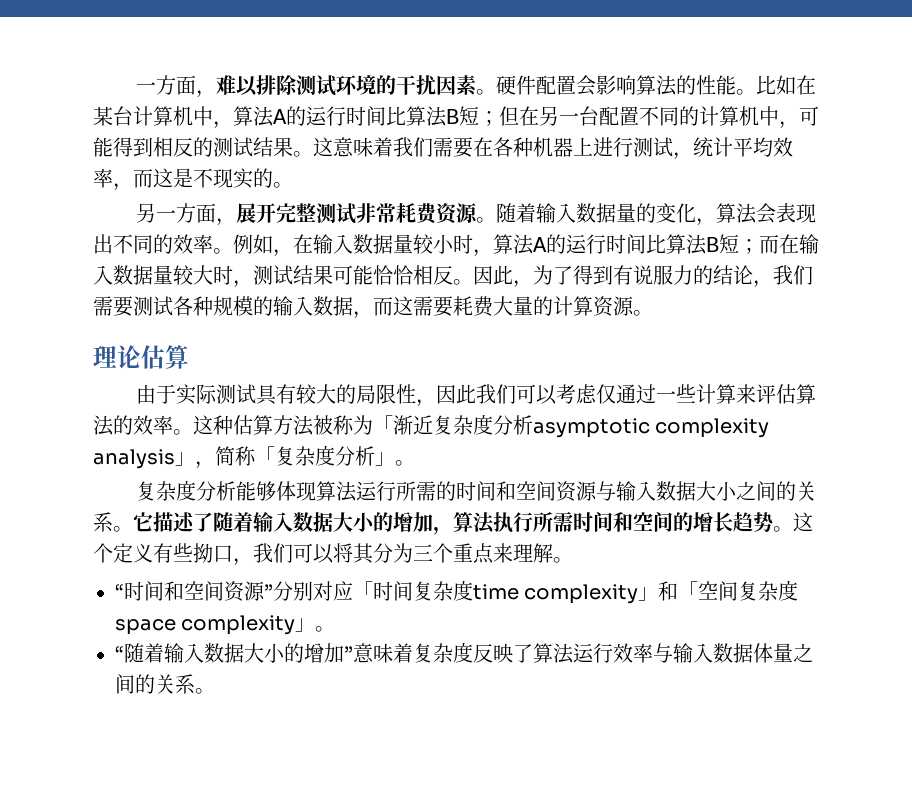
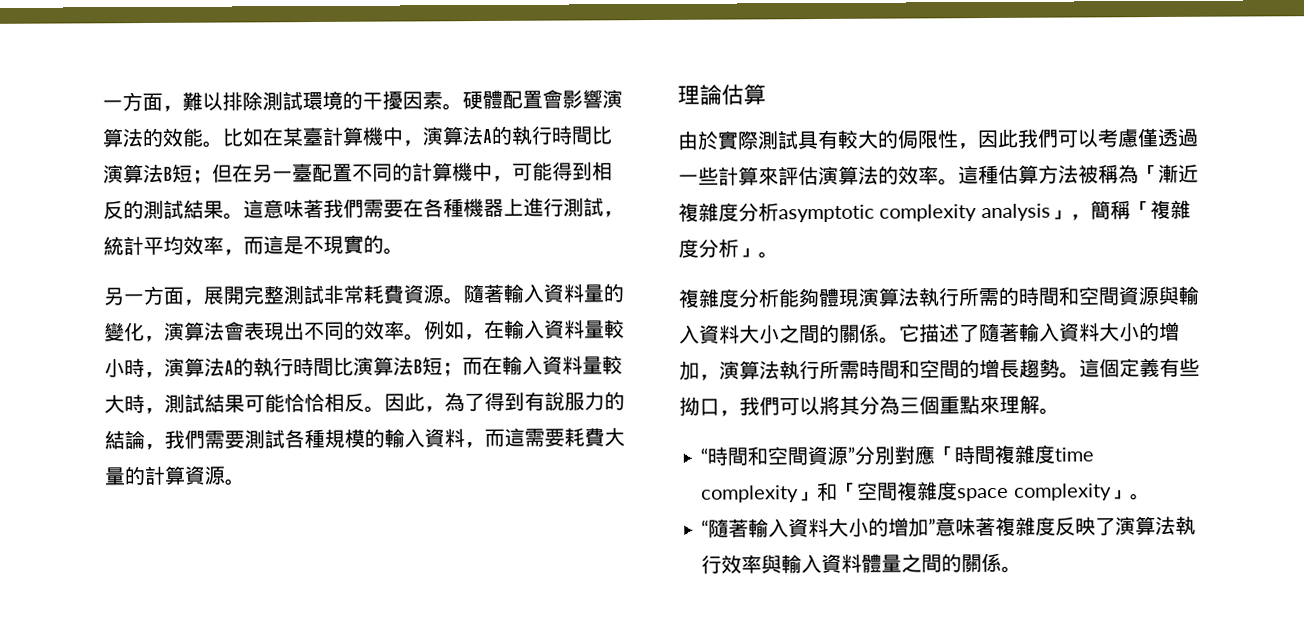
- 一方面，难以排除测试环境的干扰因素。硬件配置会影响算法的性能。比如在某台计算机中，算法A的运行时间比算法B短；但在另一台配置不同的计算机中，可能得到相反的测试结果。这意味着我们需要在各种机器上进行测试，统计平均效率，而这是不现实的。
+ 一方面，難以排除測試環境的干擾因素。硬體配置會影響演算法的效能。比如在某臺計算機中，演算法A的執行時間比演算法B短；但在另一臺配置不同的計算機中，可能得到相反的測試結果。這意味著我們需要在各種機器上進行測試，統計平均效率，而這是不現實的。
- 另一方面，展开完整测试非常耗费资源。随着输入数据量的变化，算法会表现出不同的效率。
+ 另一方面，展開完整測試非常耗費資源。隨著輸入資料量的變化，演算法會表現出不同的效率。
- 例如，在输入数据量较小时，算法A的运行时间比算法B短；而在输入数据量较大时，测试结果可能恰恰相反。
+ 例如，在輸入資料量較小時，演算法A的執行時間比演算法B短；而在輸入資料量較大時，測試結果可能恰恰相反。
- 因此，为了得到有说服力的结论，我们需要测试各种规模的输入数据，而这需要耗费大量的计算资源。
+ 因此，為了得到有說服力的結論，我們需要測試各種規模的輸入資料，而這需要耗費大量的計算資源。
- 理论估算
+ 理論估算
- 由于实际测试具有较大的局限性，因此我们可以考虑仅通过一些计算来评估算法的效率。
+ 由於實際測試具有較大的侷限性，因此我們可以考慮僅透過一些計算來評估演算法的效率。
- 这种估算方法被称为「渐近复杂度分析asymptotic complexity analysis」，简称「复杂度分析」。
+ 這種估算方法被稱為「漸近複雜度分析asymptotic complexity analysis」，簡稱「複雜度分析」。
- 复杂度分析能够体现算法运行所需的时间和空间资源与输入数据大小之间的关系。它描述了随着输入数据大小的增加，算法执行所需时间和空间的增长趋势。这个定义有些拗口，我们可以将其分为三个重点来理解。
- “时间和空间资源”分别对应「时间复杂度time complexity」和「空间复杂度space complexity」。
+ 複雜度分析能夠體現演算法執行所需的時間和空間資源與輸入資料大小之間的關係。它描述了隨著輸入資料大小的增加，演算法執行所需時間和空間的增長趨勢。這個定義有些拗口，我們可以將其分為三個重點來理解。
+ “時間和空間資源”分別對應「時間複雜度time complexity」和「空間複雜度space complexity」。
- “随着输入数据大小的增加”意味着复杂度反映了算法运行效率与输入数据体量之间的关系。
+ “隨著輸入資料大小的增加”意味著複雜度反映了演算法執行效率與輸入資料體量之間的關係。

